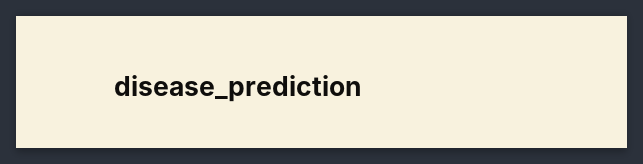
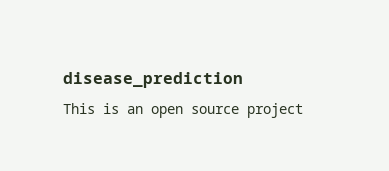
+ This is an open source project

